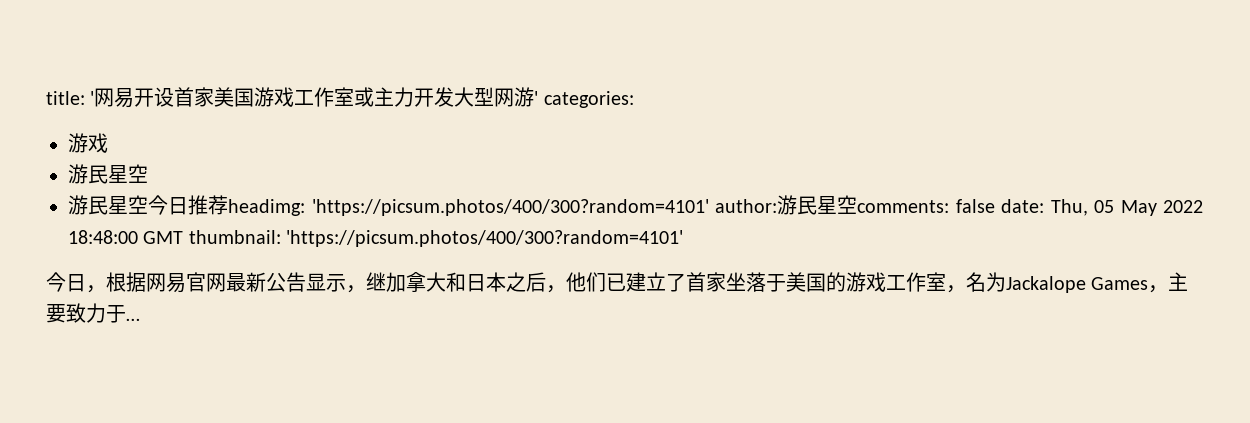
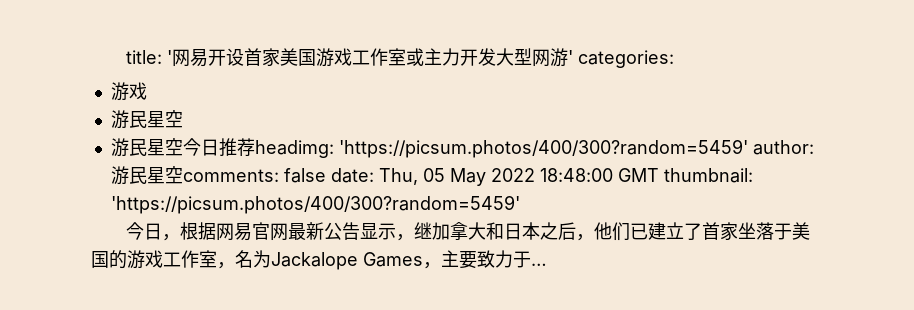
- 游民星空今日推荐headimg: 'https://picsum.photos/400/300?random=4101' author:游民星空comments: false date: Thu, 05 May 2022 18:48:00 GMT thumbnail: 'https://picsum.photos/400/300?random=4101'
+ 游民星空今日推荐headimg: 'https://picsum.photos/400/300?random=5459' author:游民星空comments: false date: Thu, 05 May 2022 18:48:00 GMT thumbnail: 'https://picsum.photos/400/300?random=5459'

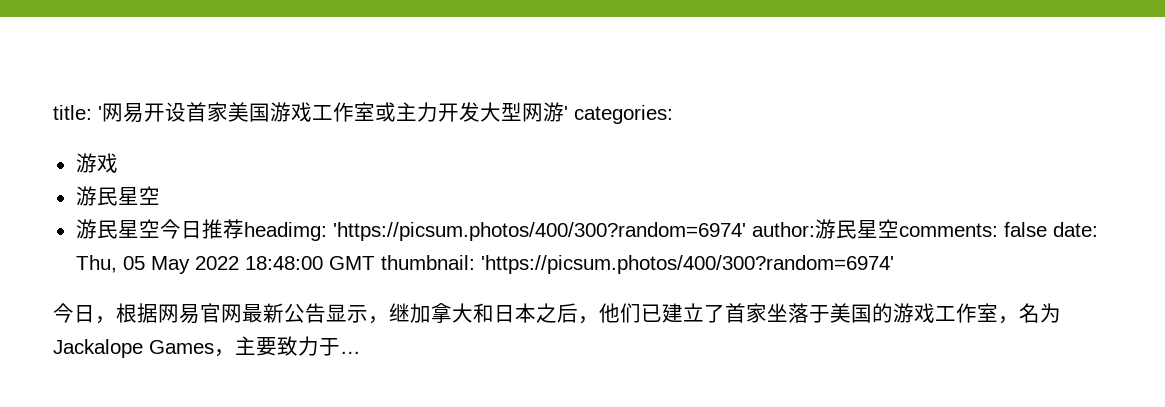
- 游民星空今日推荐headimg: 'https://picsum.photos/400/300?random=5459' author:游民星空comments: false date: Thu, 05 May 2022 18:48:00 GMT thumbnail: 'https://picsum.photos/400/300?random=5459'
+ 游民星空今日推荐headimg: 'https://picsum.photos/400/300?random=6974' author:游民星空comments: false date: Thu, 05 May 2022 18:48:00 GMT thumbnail: 'https://picsum.photos/400/300?random=6974'

